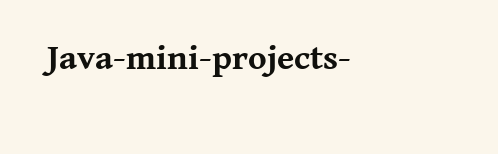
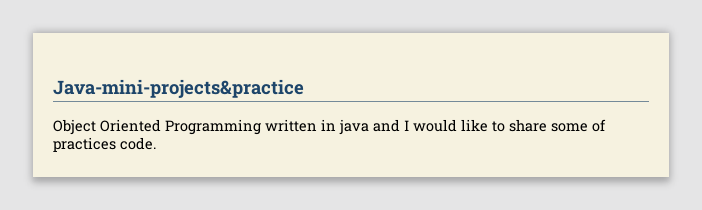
- Java-mini-projects-
+ Java-mini-projects&practice
+ Object Oriented Programming written in java and I would like to share some of practices code.

